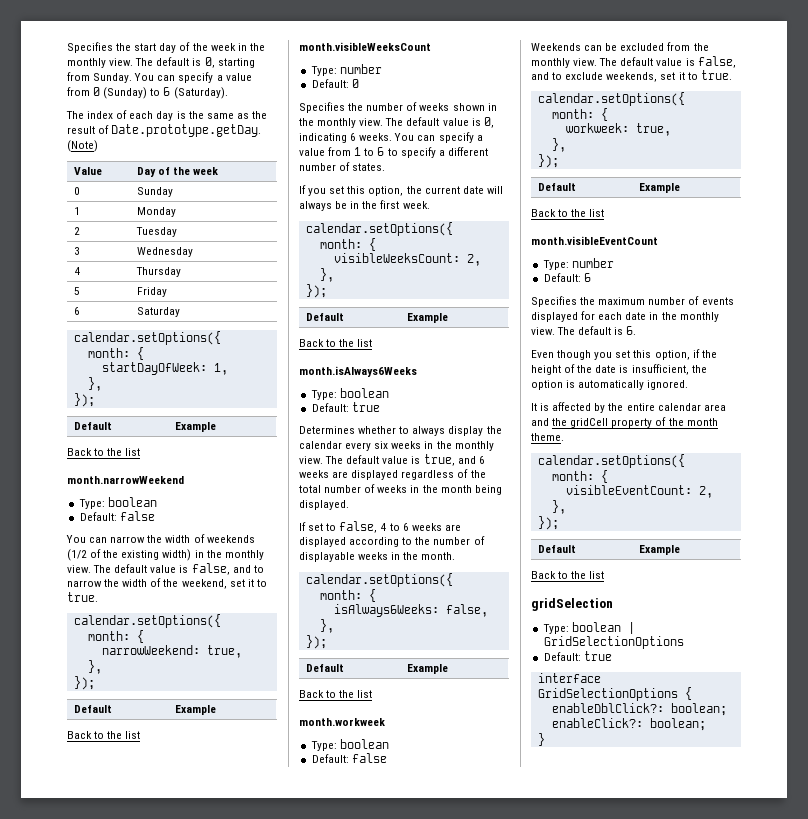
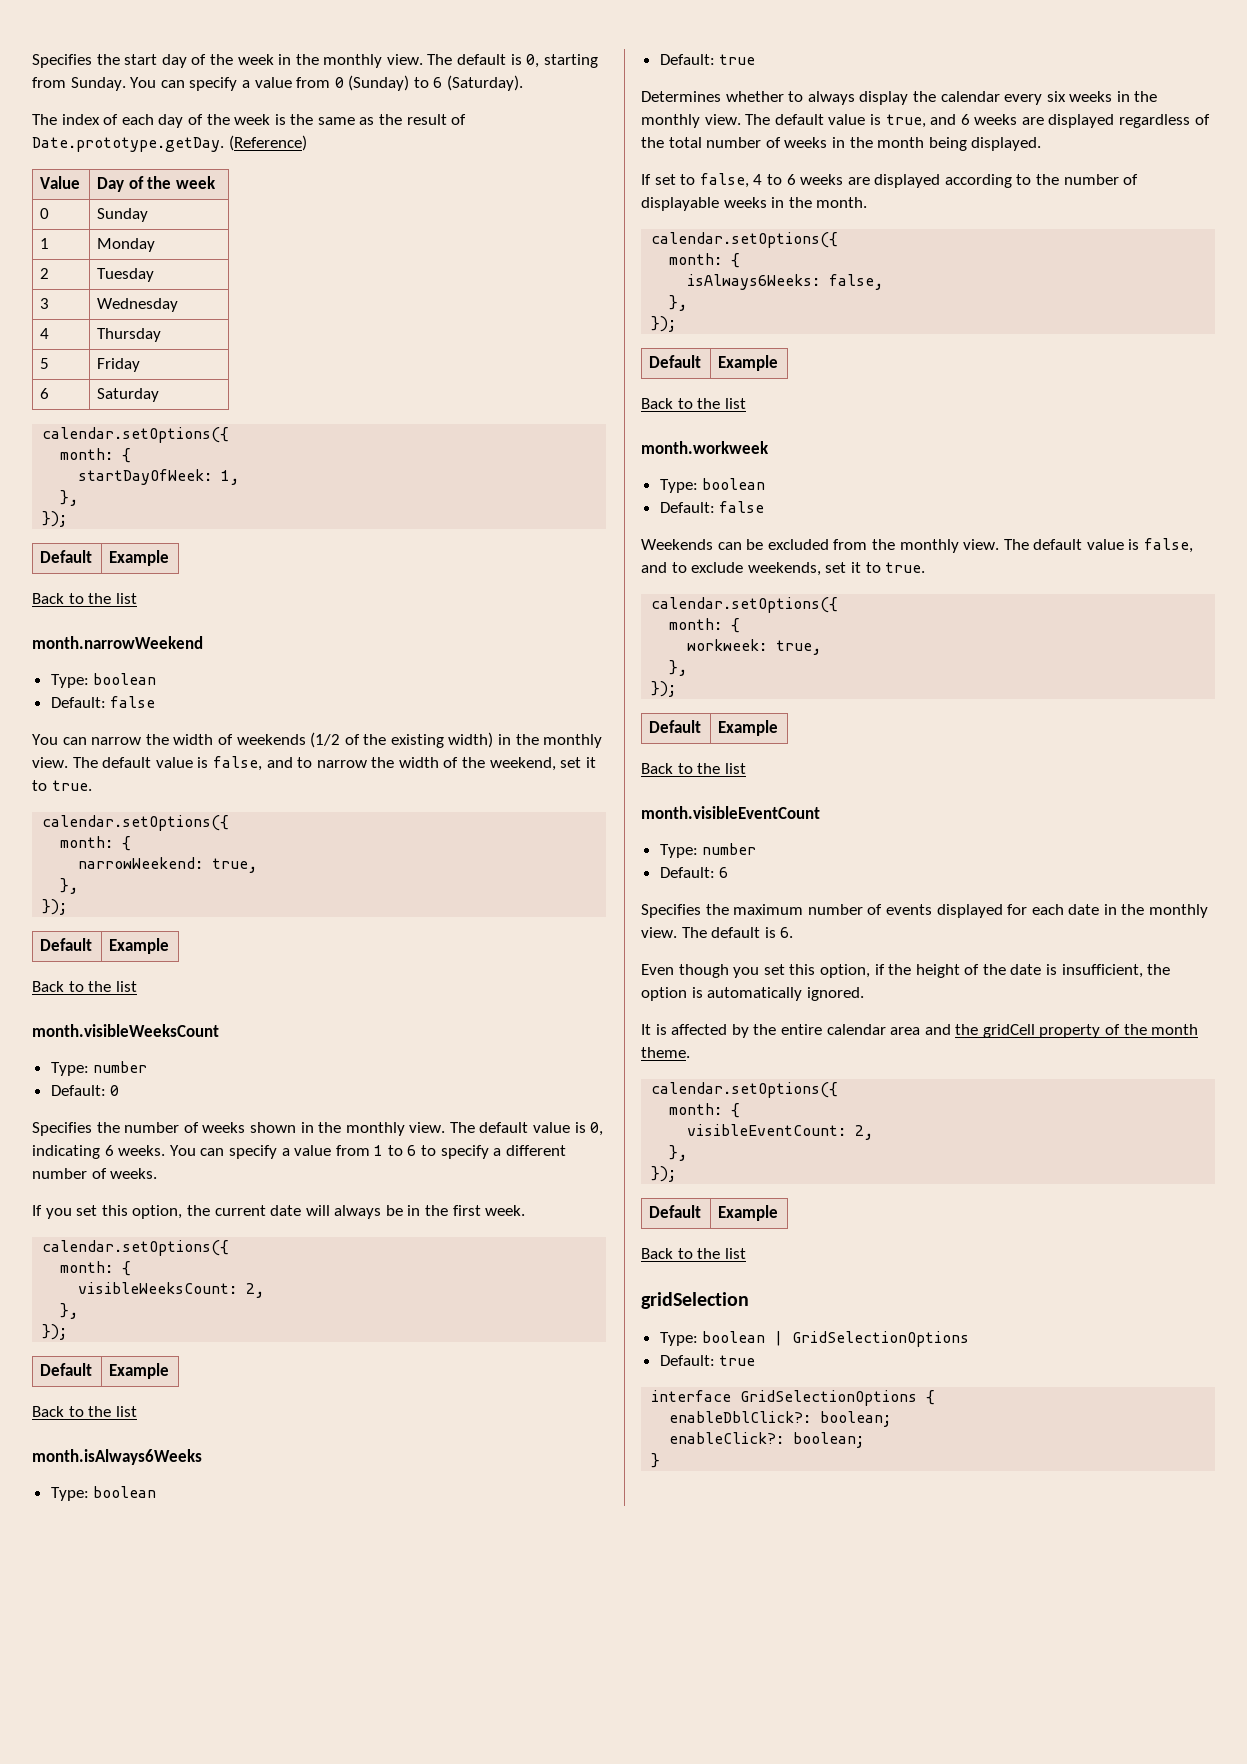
- The index of each day is the same as the result of Date.prototype.getDay. (Note)
+ The index of each day of the week is the same as the result of Date.prototype.getDay. (Reference)
- You can specify a value from 1 to 6 to specify a different number of states.
+ You can specify a value from 1 to 6 to specify a different number of weeks.

